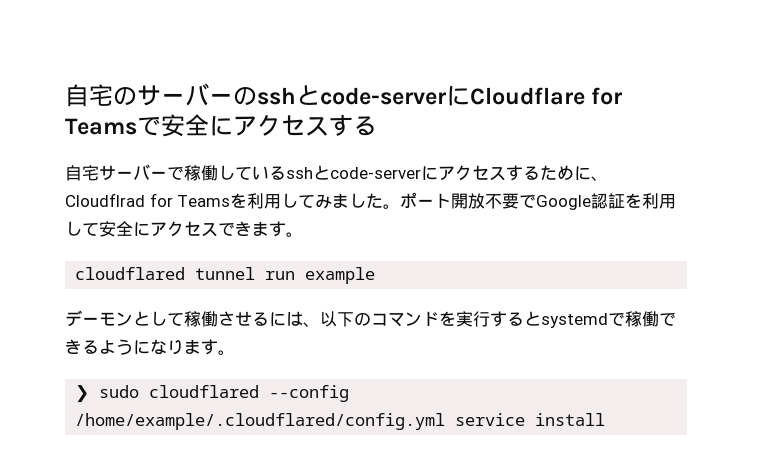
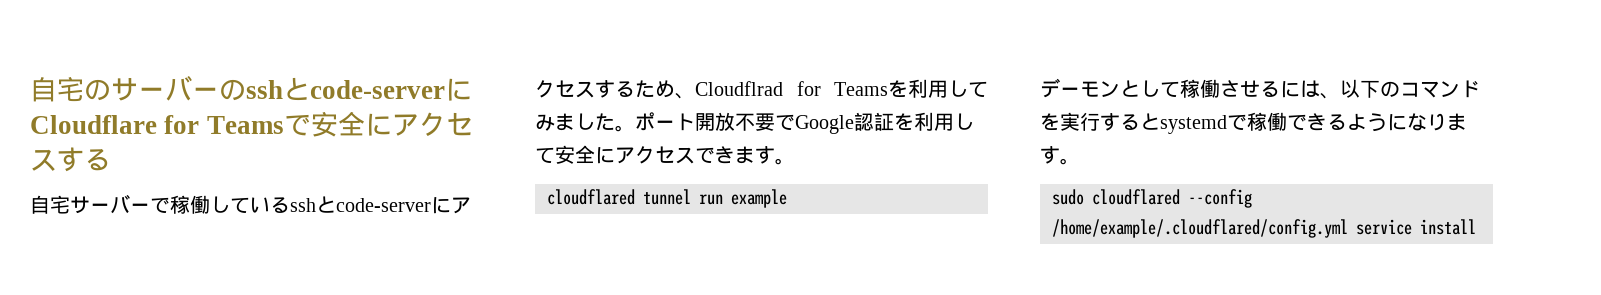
- 自宅サーバーで稼働しているsshとcode-serverにアクセスするために、Cloudflrad for Teamsを利用してみました。
+ 自宅サーバーで稼働しているsshとcode-serverにアクセスするため、Cloudflrad for Teamsを利用してみました。
- ❯ sudo cloudflared --config /home/example/.cloudflared/config.yml service install
+ sudo cloudflared --config /home/example/.cloudflared/config.yml service install

